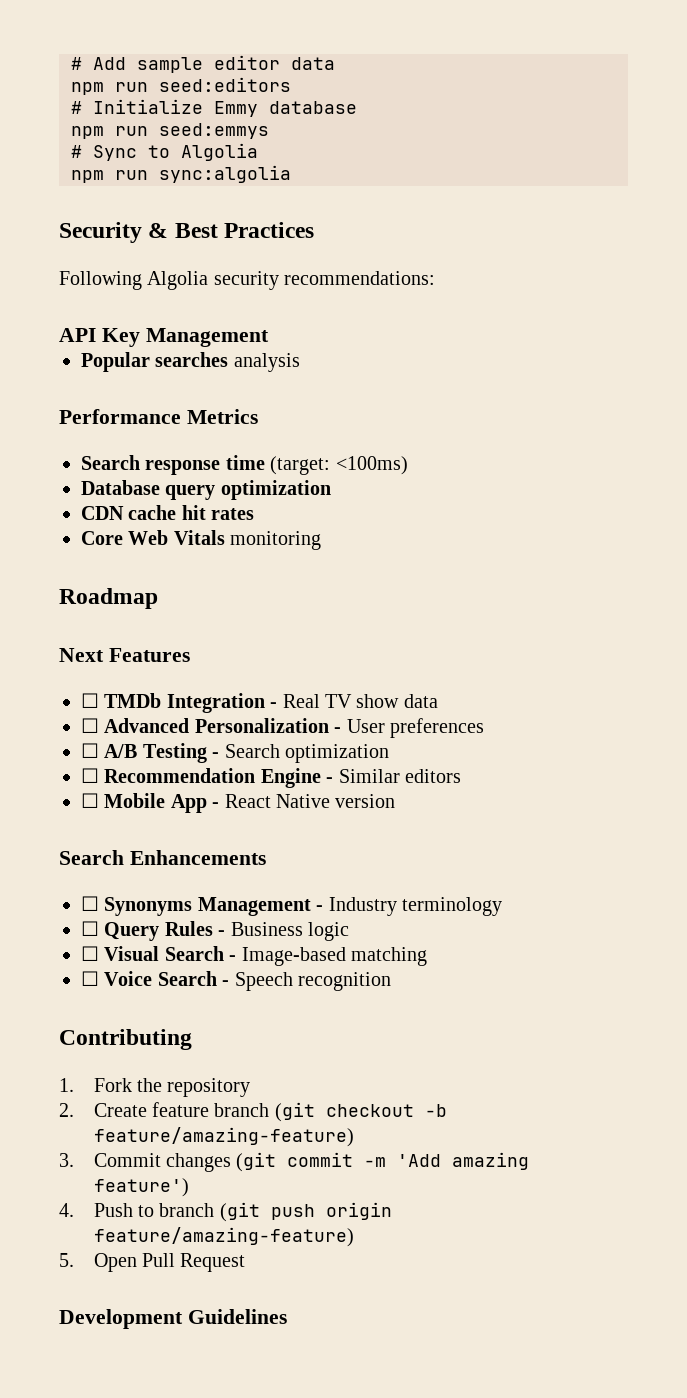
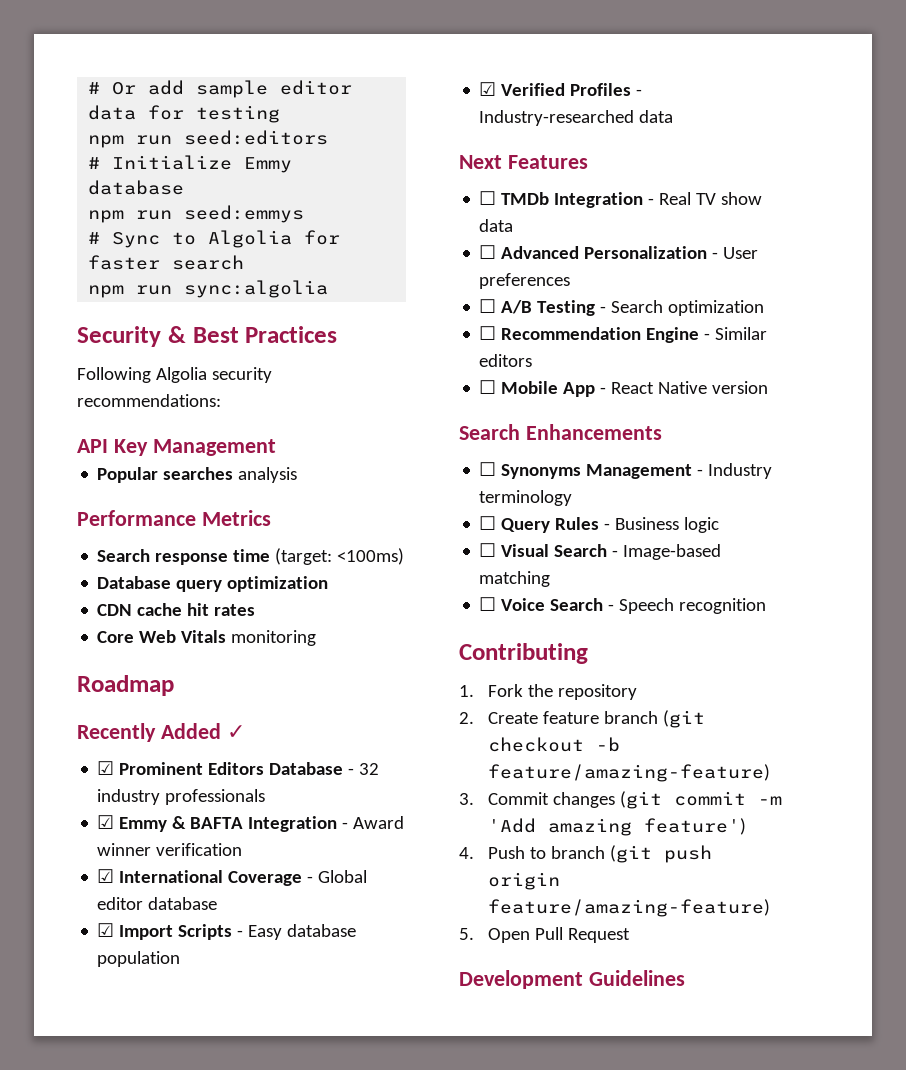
- # Add sample editor data
+ # Or add sample editor data for testing
- # Sync to Algolia
+ # Sync to Algolia for faster search
+ Recently Added ✓
+ ☑ Prominent Editors Database - 32 industry professionals
+ ☑ Emmy & BAFTA Integration - Award winner verification
+ ☑ International Coverage - Global editor database
+ ☑ Import Scripts - Easy database population
+ ☑ Verified Profiles - Industry-researched data

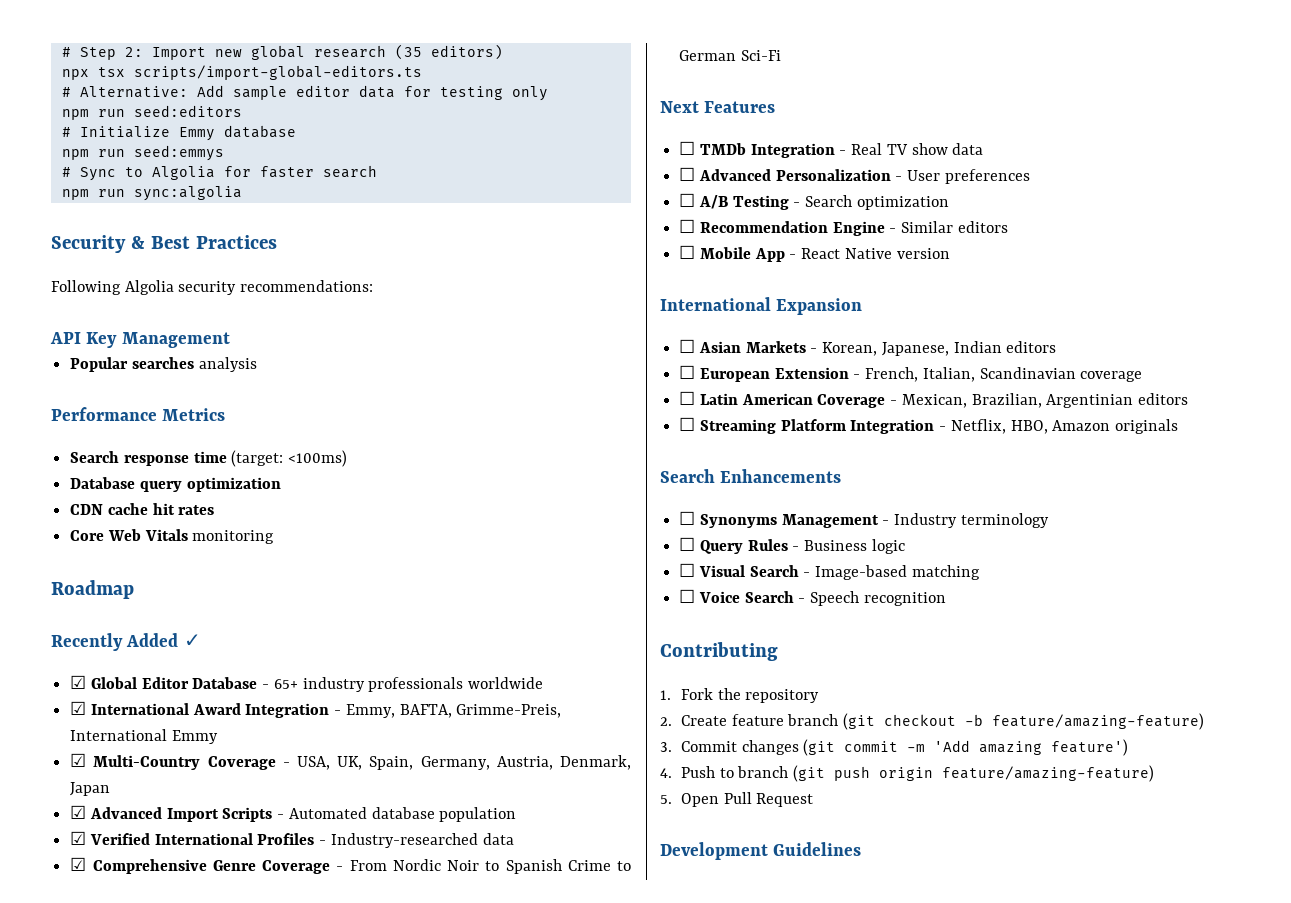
- # Or add sample editor data for testing
+ # Step 2: Import new global research (35 editors)
+ npx tsx scripts/import-global-editors.ts
+ # Alternative: Add sample editor data for testing only
- ☑ Prominent Editors Database - 32 industry professionals
- ☑ Emmy & BAFTA Integration - Award winner verification
- ☑ International Coverage - Global editor database
- ☑ Import Scripts - Easy database population
+ ☑ Global Editor Database - 65+ industry professionals worldwide
+ ☑ International Award Integration - Emmy, BAFTA, Grimme-Preis, International Emmy
+ ☑ Multi-Country Coverage - USA, UK, Spain, Germany, Austria, Denmark, Japan
+ ☑ Advanced Import Scripts - Automated database population
- ☑ Verified Profiles - Industry-researched data
+ ☑ Verified International Profiles - Industry-researched data
+ ☑ Comprehensive Genre Coverage - From Nordic Noir to Spanish Crime to German Sci-Fi
+ International Expansion
+ ☐ Asian Markets - Korean, Japanese, Indian editors
+ ☐ European Extension - French, Italian, Scandinavian coverage
+ ☐ Latin American Coverage - Mexican, Brazilian, Argentinian editors
+ ☐ Streaming Platform Integration - Netflix, HBO, Amazon originals

